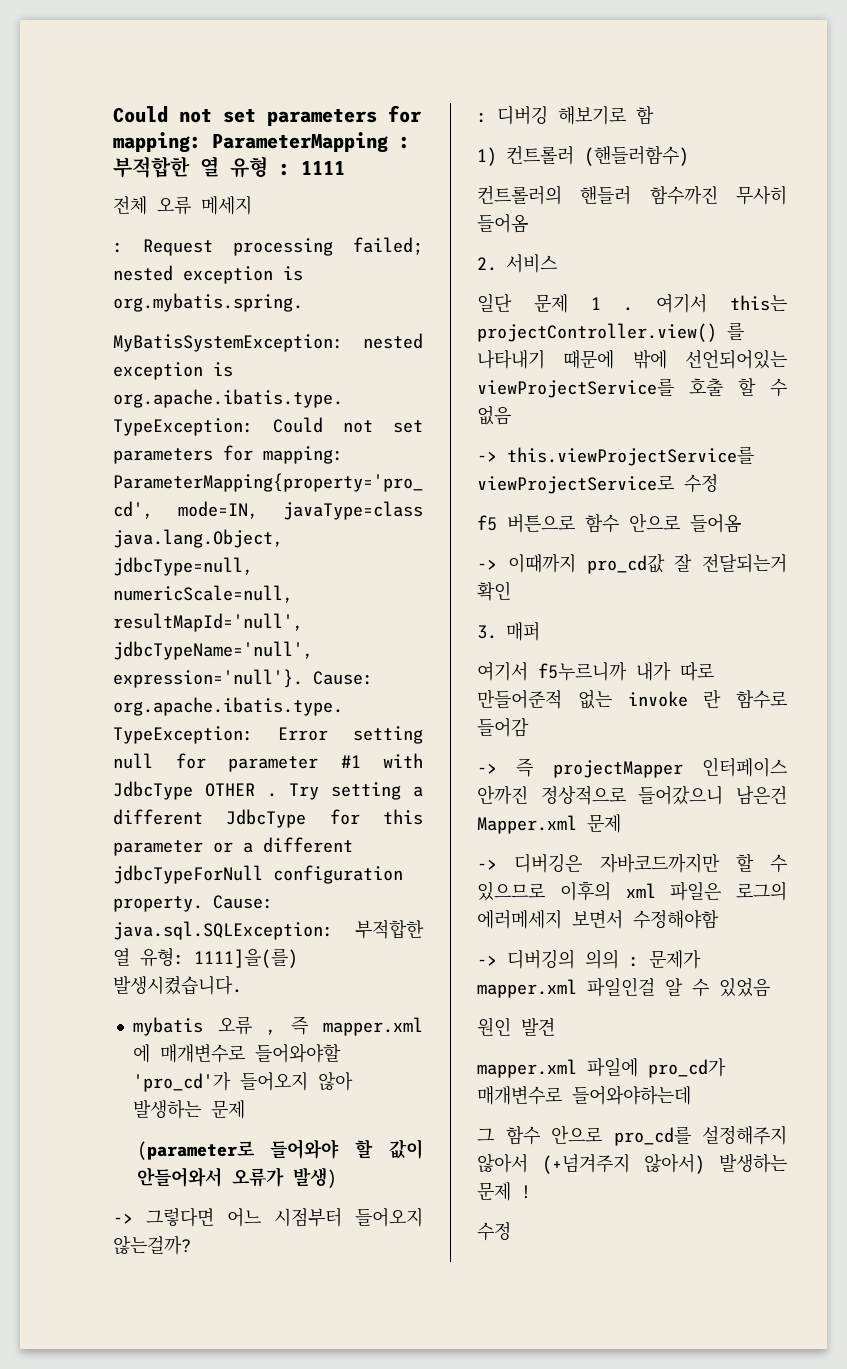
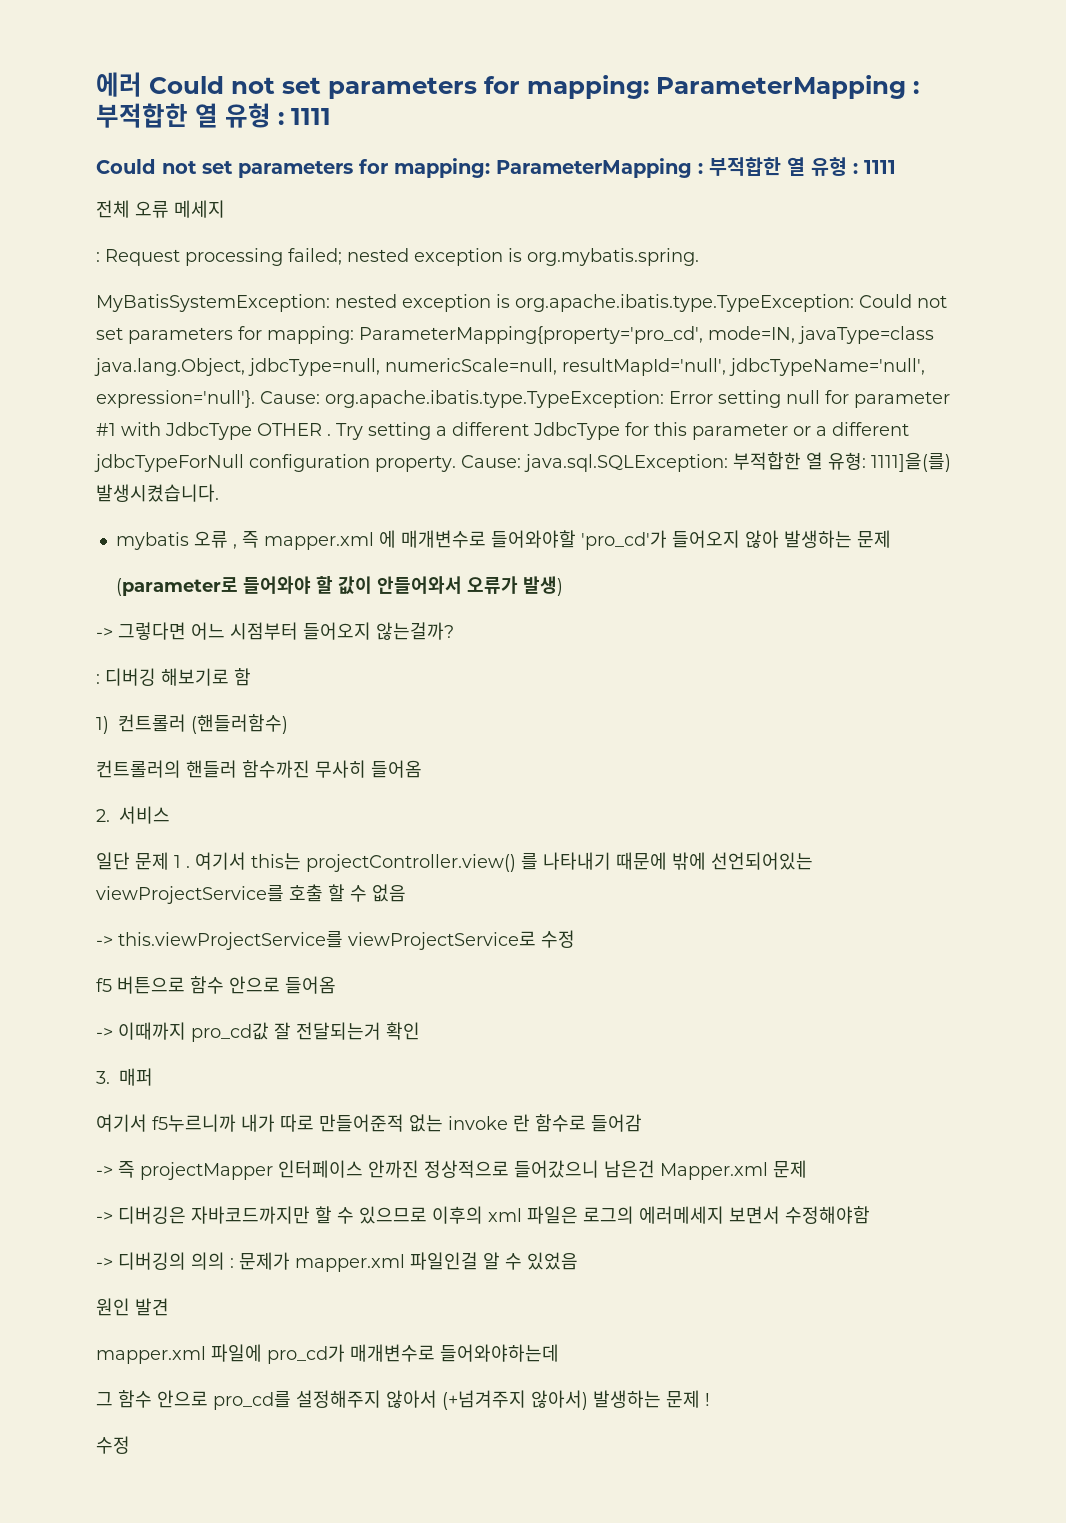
+ 에러 Could not set parameters for mapping: ParameterMapping : 부적합한 열 유형 : 1111

